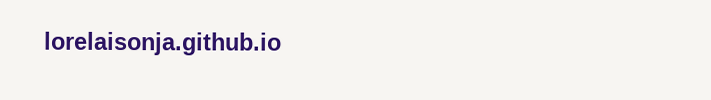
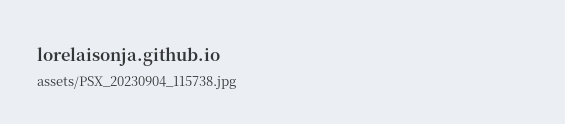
+ assets/PSX_20230904_115738.jpg

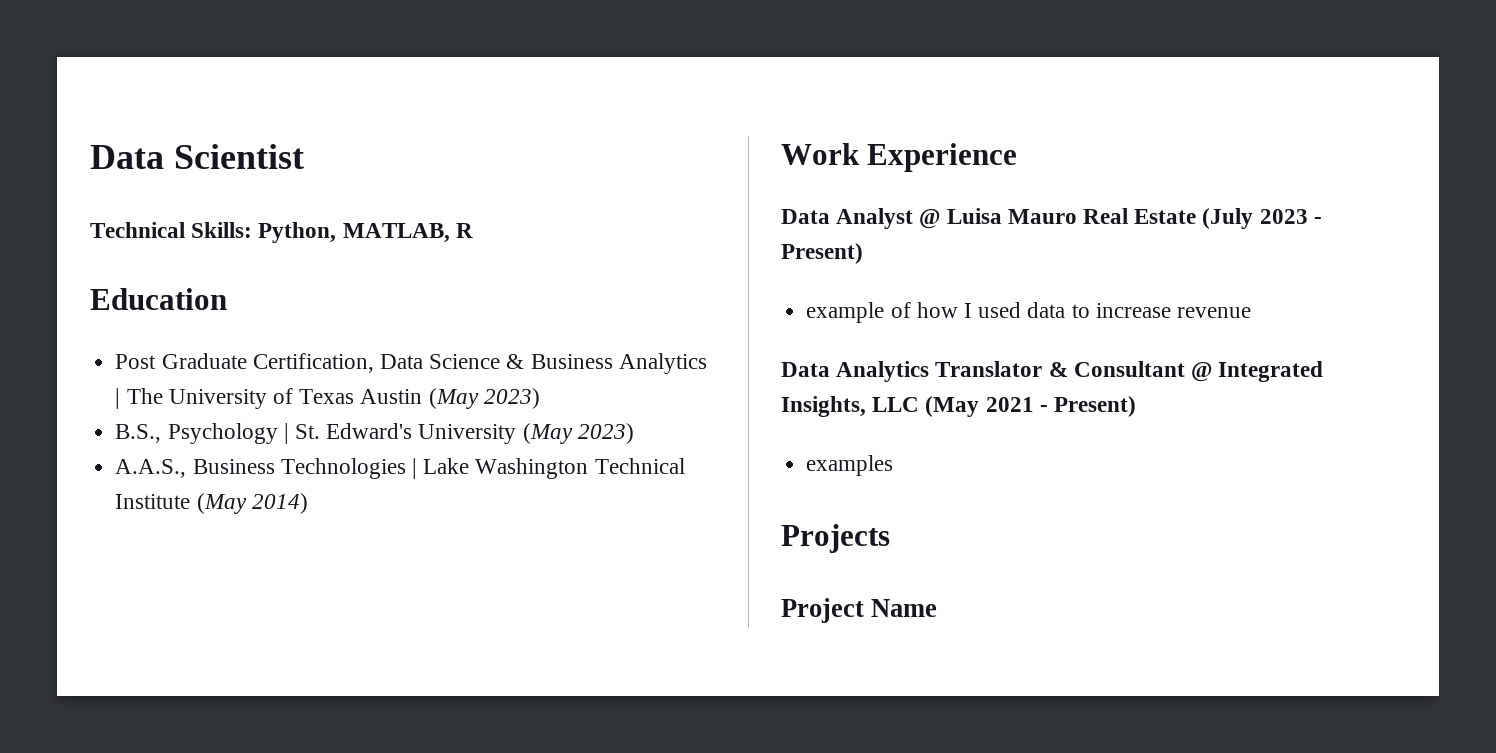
- lorelaisonja.github.io
- assets/PSX_20230904_115738.jpg
+ Data Scientist
+ Technical Skills: Python, MATLAB, R
+ Education
+ Post Graduate Certification, Data Science & Business Analytics | The University of Texas Austin (May 2023)
+ B.S., Psychology | St. Edward's University (May 2023)
+ A.A.S., Business Technologies | Lake Washington Technical Institute (May 2014)
+ Work Experience
+ Data Analyst @ Luisa Mauro Real Estate (July 2023 - Present)
+ example of how I used data to increase revenue
+ Data Analytics Translator & Consultant @ Integrated Insights, LLC (May 2021 - Present)
+ examples
+ Projects
+ Project Name

